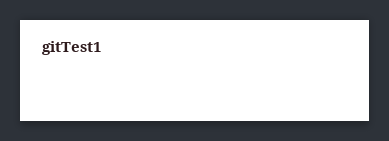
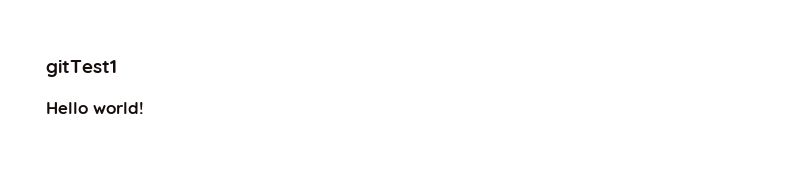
+ Hello world!

